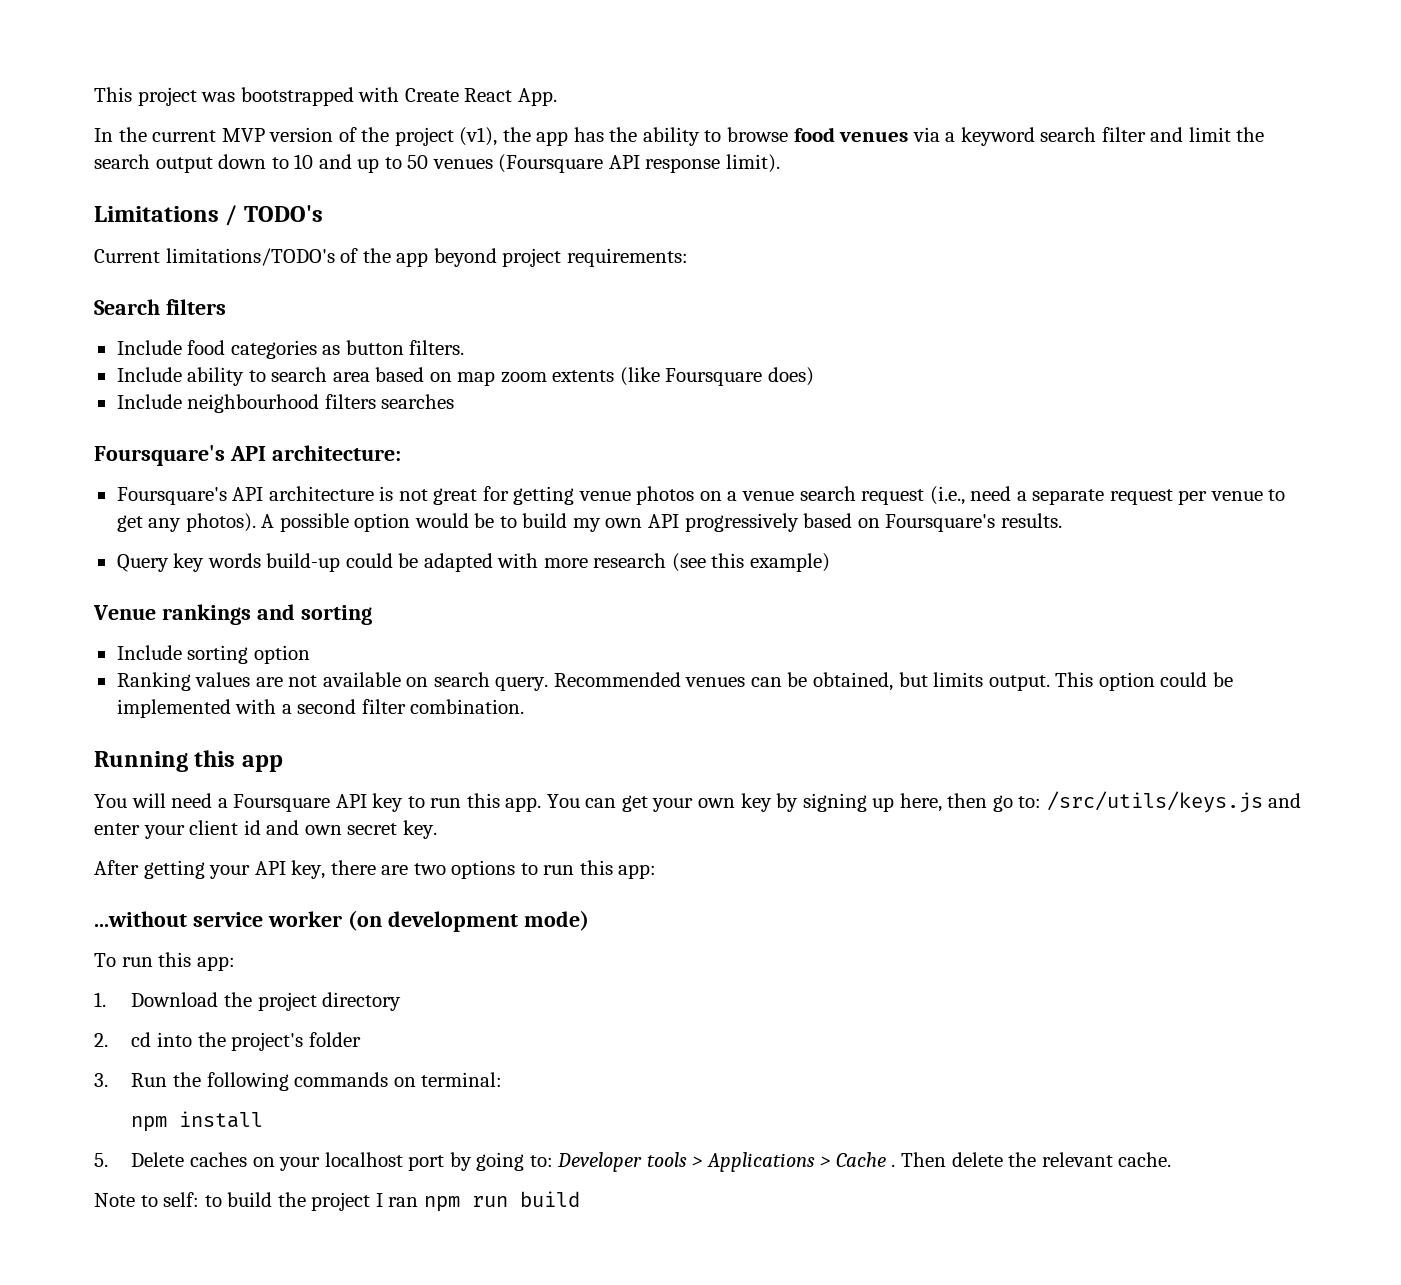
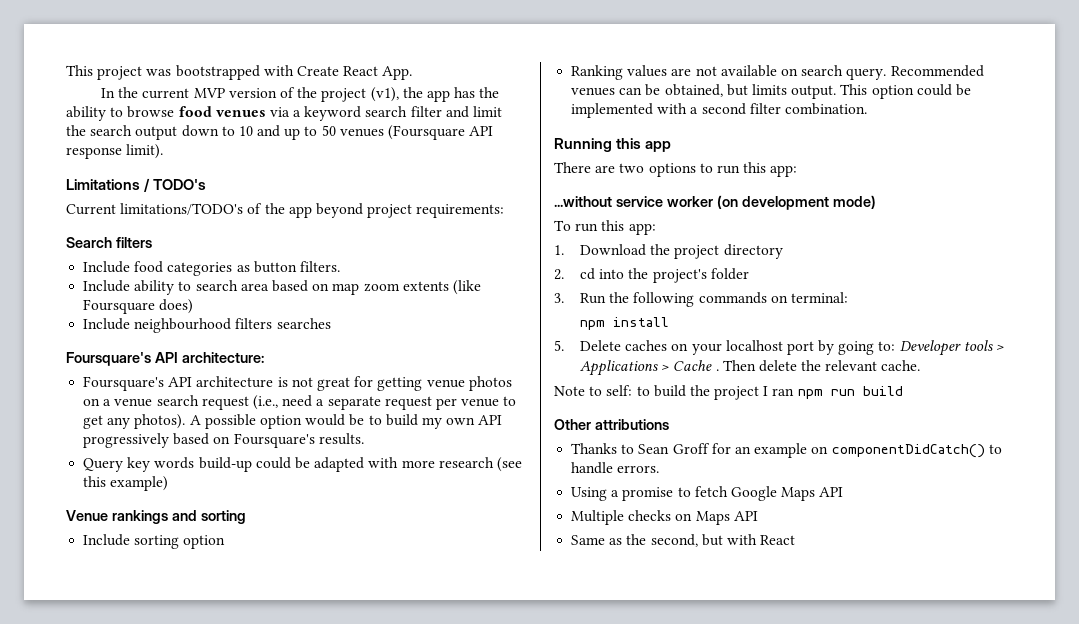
- You will need a Foursquare API key to run this app. You can get your own key by signing up here, then go to: /src/utils/keys.js and enter your client id and own secret key.
- After getting your API key, there are two options to run this app:
+ There are two options to run this app:
+ Other attributions
+ Thanks to Sean Groff for an example on componentDidCatch() to handle errors.
+ Using a promise to fetch Google Maps API
+ Multiple checks on Maps API
+ Same as the second, but with React

